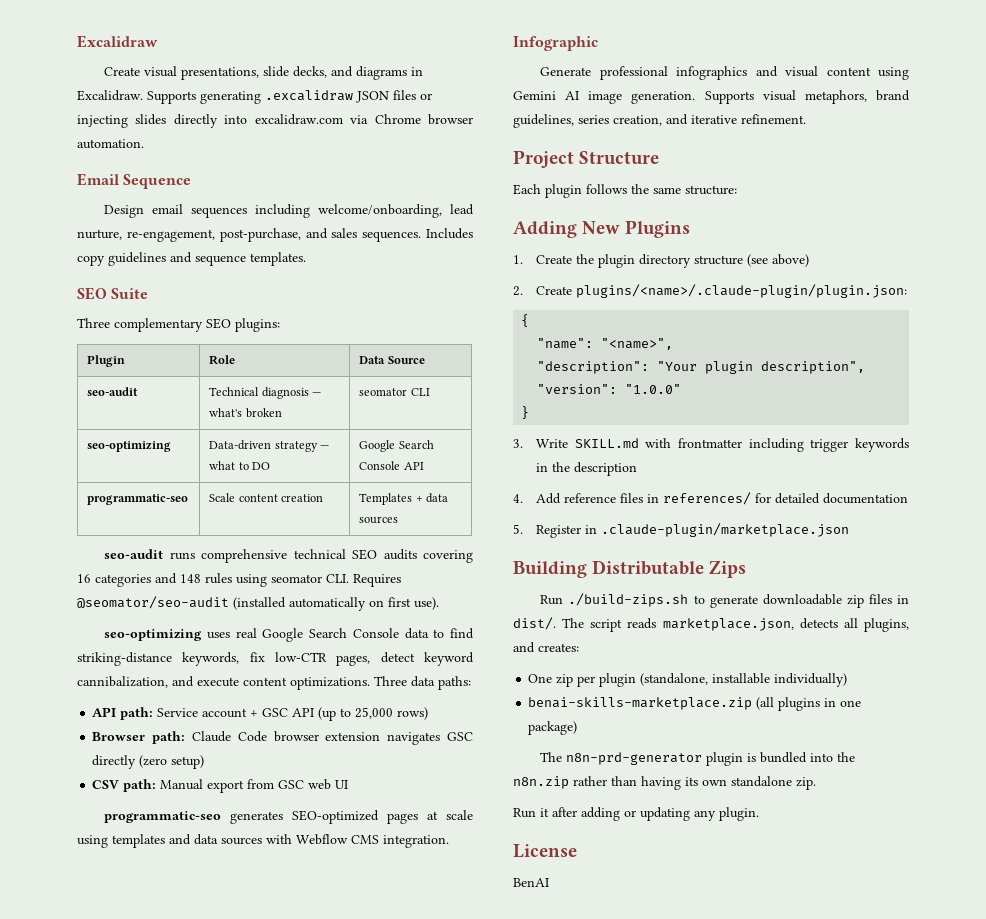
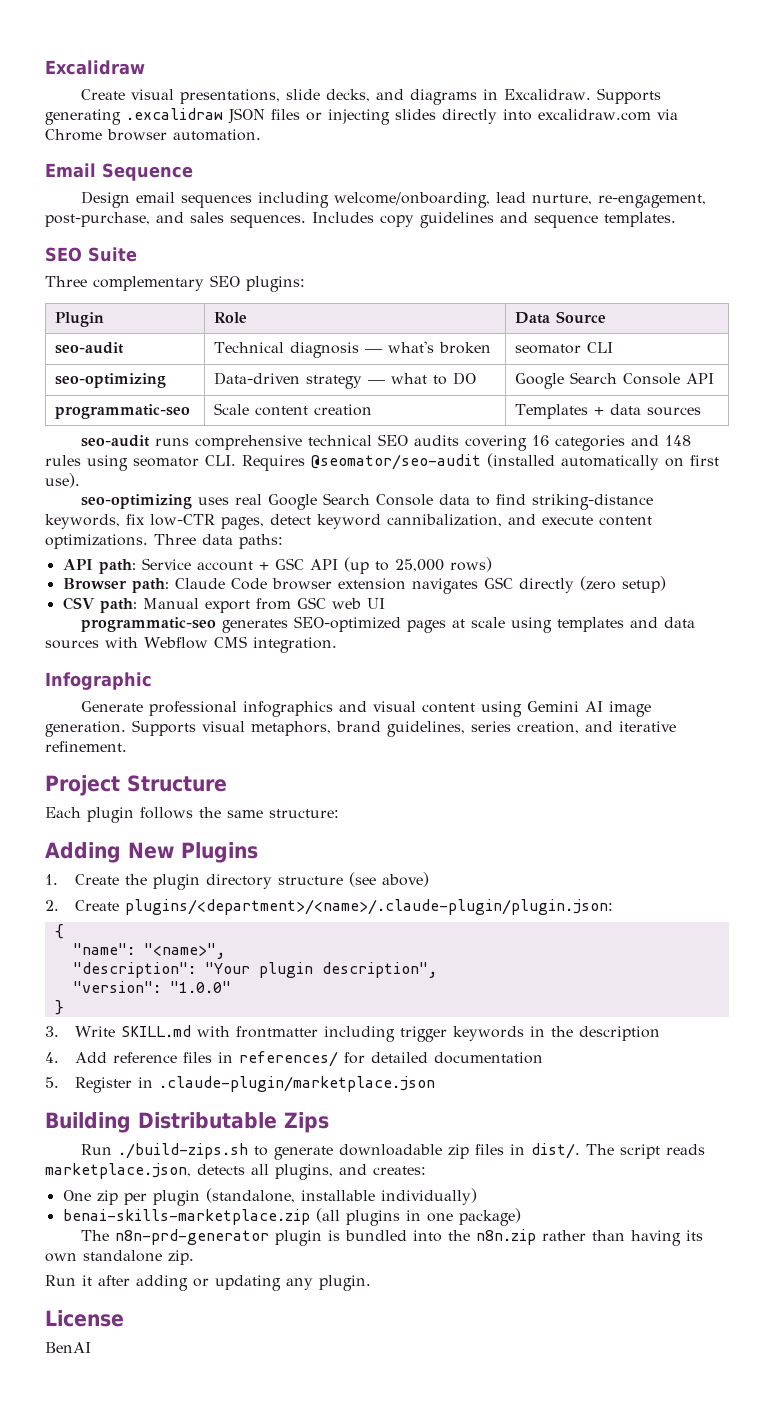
- 2. Create plugins/<name>/.claude-plugin/plugin.json:
+ 2. Create plugins/<department>/<name>/.claude-plugin/plugin.json:

